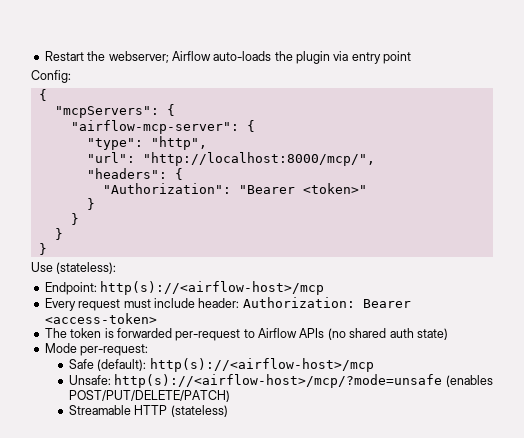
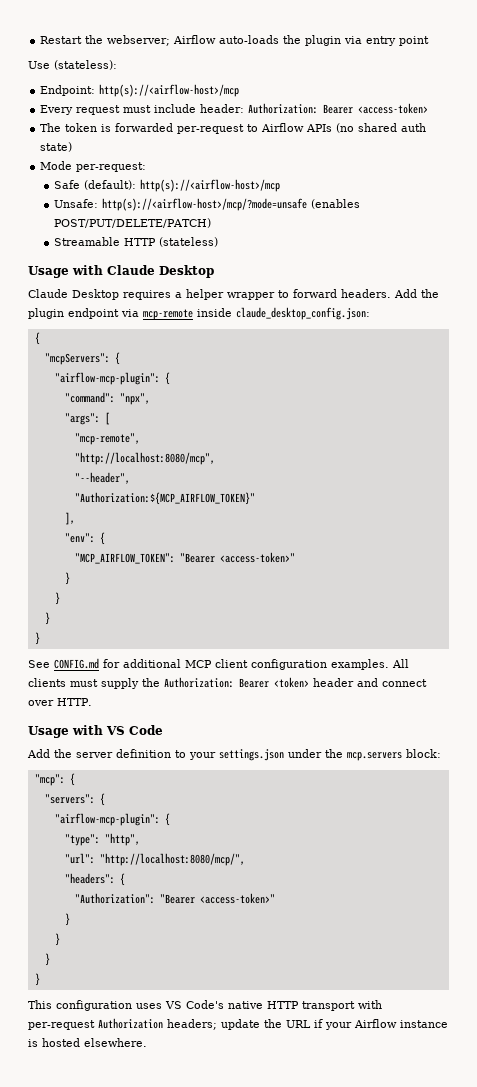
- Config:
- {
- "mcpServers": {
- "airflow-mcp-server": {
- "type": "http",
- "url": "http://localhost:8000/mcp/",
- "headers": {
- "Authorization": "Bearer <token>"
- }
- }
- }
- }
+ Usage with Claude Desktop
+ Claude Desktop requires a helper wrapper to forward headers. Add the plugin endpoint via mcp-remote inside claude_desktop_config.json:
+ {
+ "mcpServers": {
+ "airflow-mcp-plugin": {
+ "command": "npx",
+ "args": [
+ "mcp-remote",
+ "http://localhost:8080/mcp",
+ "--header",
+ "Authorization:${MCP_AIRFLOW_TOKEN}"
+ ],
+ "env": {
+ "MCP_AIRFLOW_TOKEN": "Bearer <access-token>"
+ }
+ }
+ }
+ }
+ See CONFIG.md for additional MCP client configuration examples. All clients must supply the Authorization: Bearer <token> header and connect over HTTP.
+ Usage with VS Code
+ Add the server definition to your settings.json under the mcp.servers block:
+ "mcp": {
+ "servers": {
+ "airflow-mcp-plugin": {
+ "type": "http",
+ "url": "http://localhost:8080/mcp/",
+ "headers": {
+ "Authorization": "Bearer <access-token>"
+ }
+ }
+ }
+ }
+ This configuration uses VS Code's native HTTP transport with per-request Authorization headers; update the URL if your Airflow instance is hosted elsewhere.

